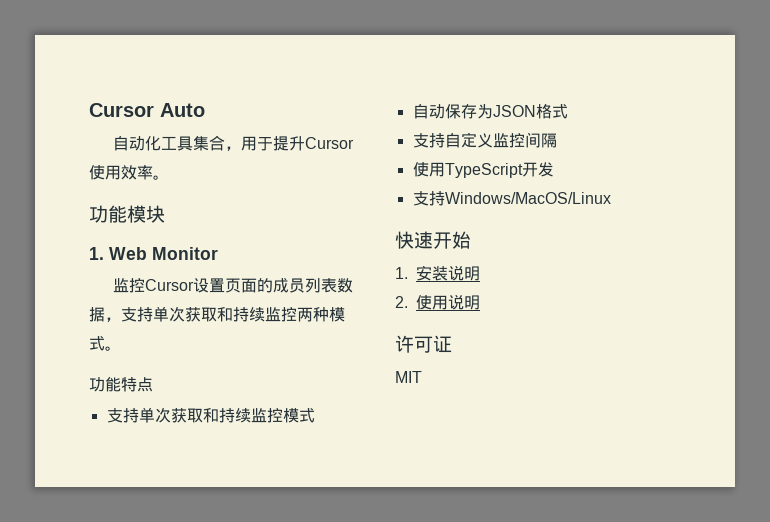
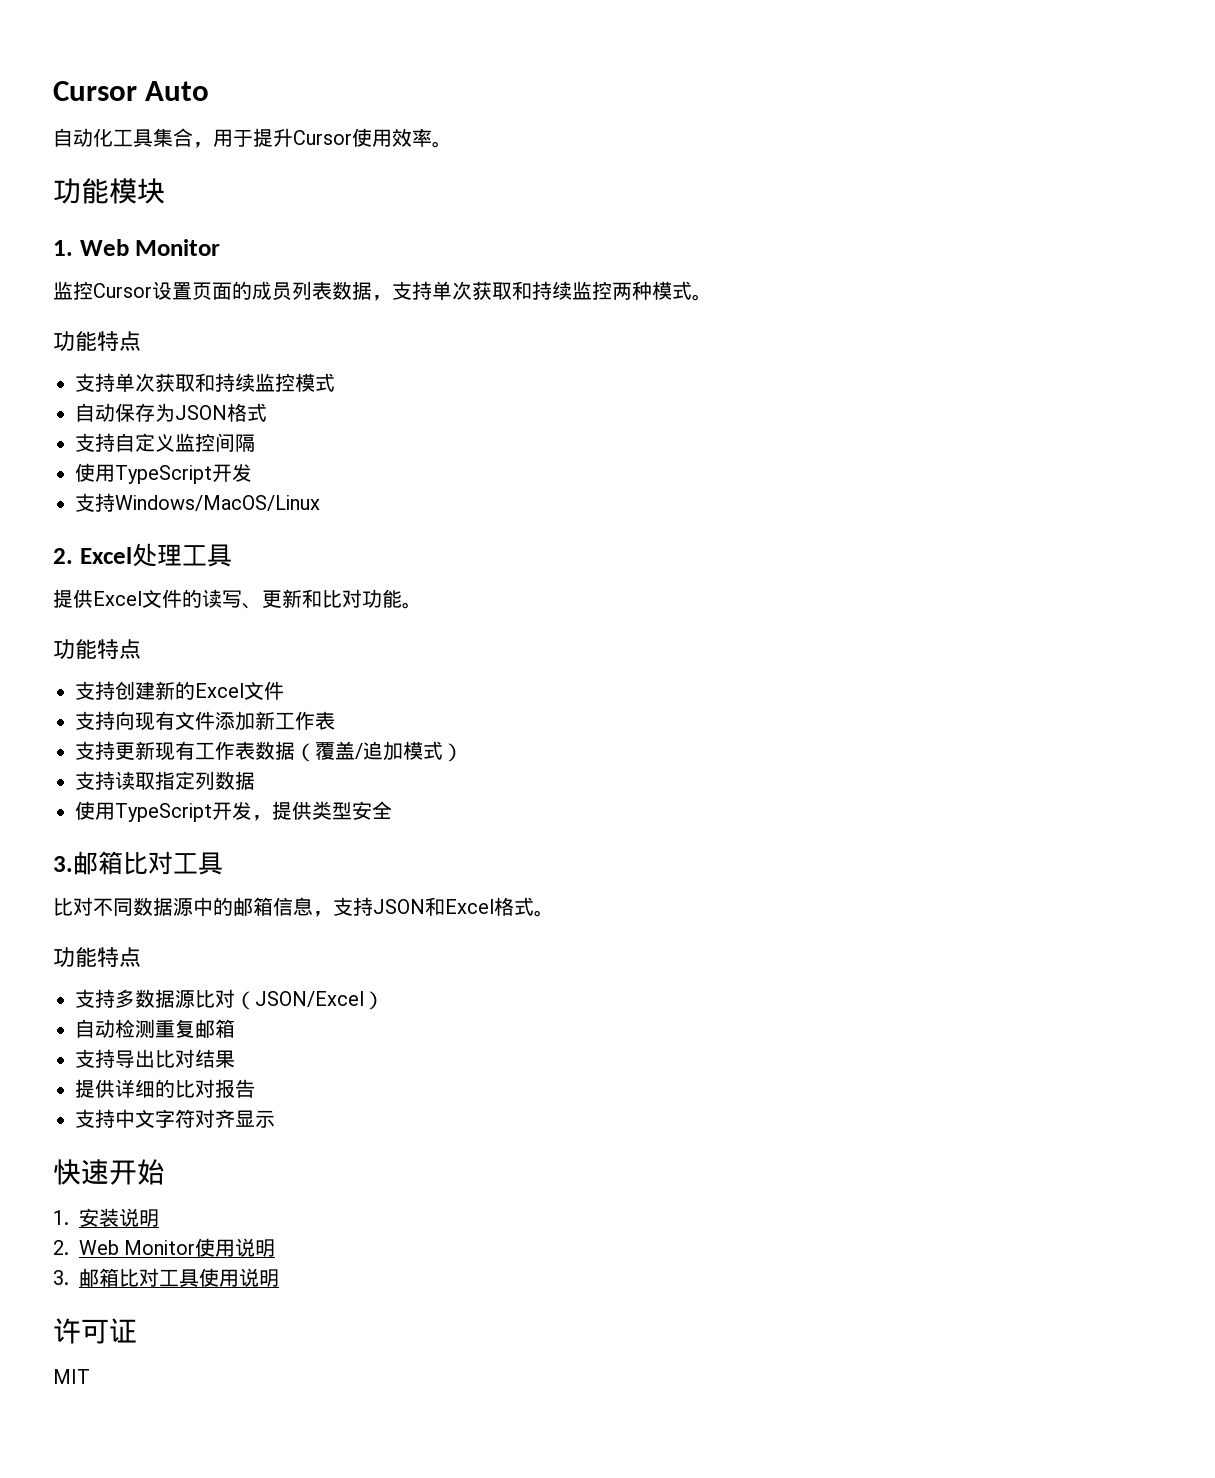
+ 2. Excel处理工具
+ 提供Excel文件的读写、更新和比对功能。
+ 功能特点
+ 支持创建新的Excel文件
+ 支持向现有文件添加新工作表
+ 支持更新现有工作表数据（覆盖/追加模式）
+ 支持读取指定列数据
+ 使用TypeScript开发，提供类型安全
+ 3.邮箱比对工具
+ 比对不同数据源中的邮箱信息，支持JSON和Excel格式。
+ 功能特点
+ 支持多数据源比对（JSON/Excel）
+ 自动检测重复邮箱
+ 支持导出比对结果
+ 提供详细的比对报告
+ 支持中文字符对齐显示
- 2.使用说明
+ 2. Web Monitor使用说明
+ 3.邮箱比对工具使用说明

